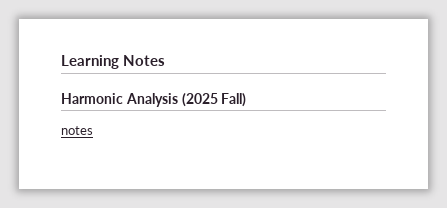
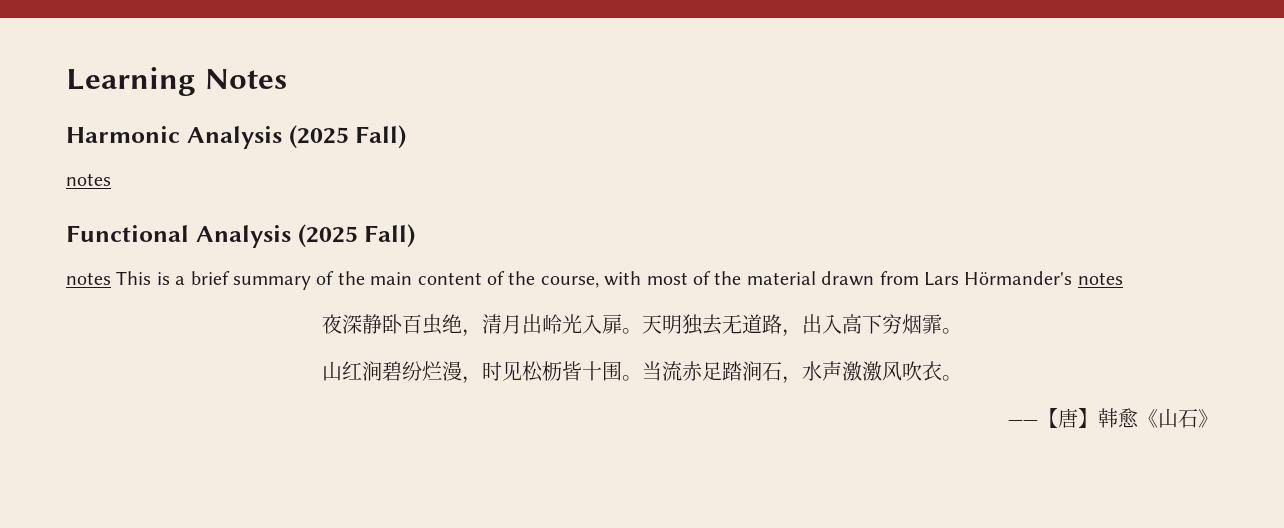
+ Functional Analysis (2025 Fall)
+ notes This is a brief summary of the main content of the course, with most of the material drawn from Lars Hörmander's notes
+ 夜深静卧百虫绝，清月出岭光入扉。天明独去无道路，出入高下穷烟霏。
+ 山红涧碧纷烂漫，时见松枥皆十围。当流赤足踏涧石，水声激激风吹衣。
+ ——【唐】韩愈《山石》

